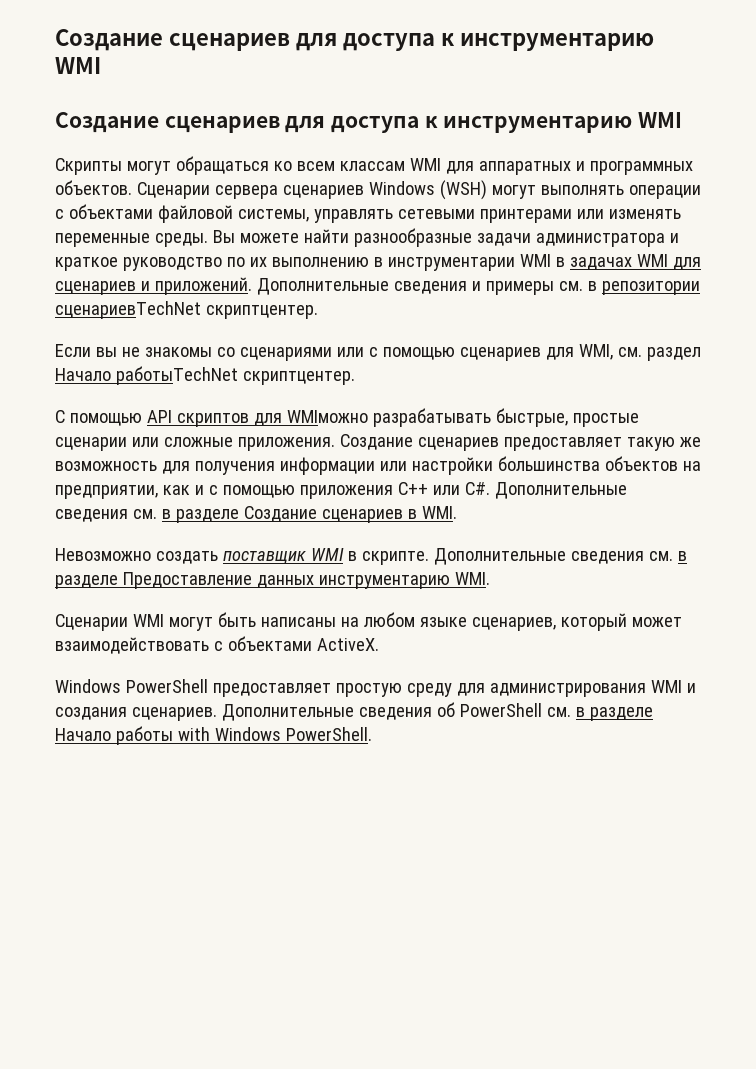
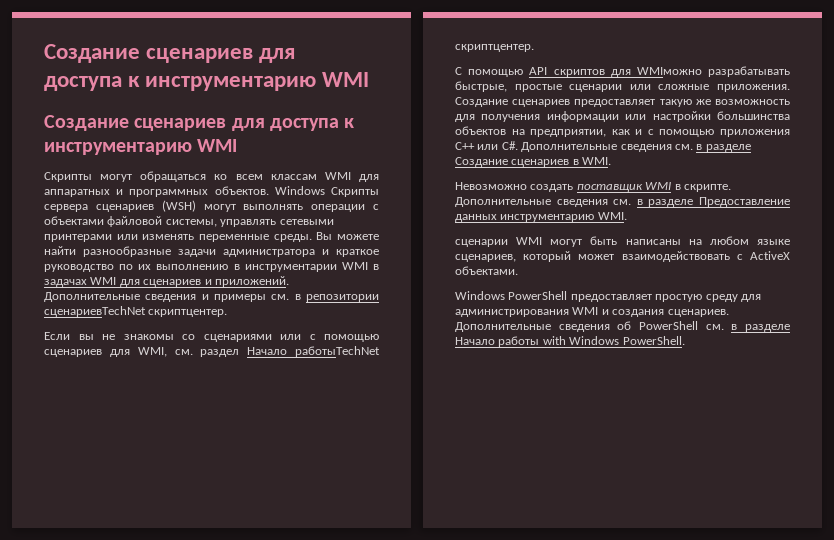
- Сценарии сервера сценариев Windows (WSH) могут выполнять операции с объектами файловой системы, управлять сетевыми принтерами или изменять переменные среды.
+ Windows Скрипты сервера сценариев (WSH) могут выполнять операции с объектами файловой системы, управлять сетевыми принтерами или изменять переменные среды.
- Сценарии WMI могут быть написаны на любом языке сценариев, который может взаимодействовать с объектами ActiveX.
+ сценарии WMI могут быть написаны на любом языке сценариев, который может взаимодействовать с ActiveX объектами.

